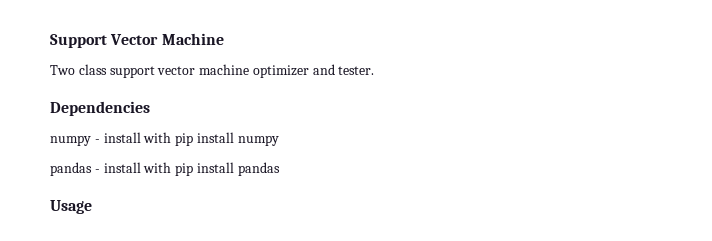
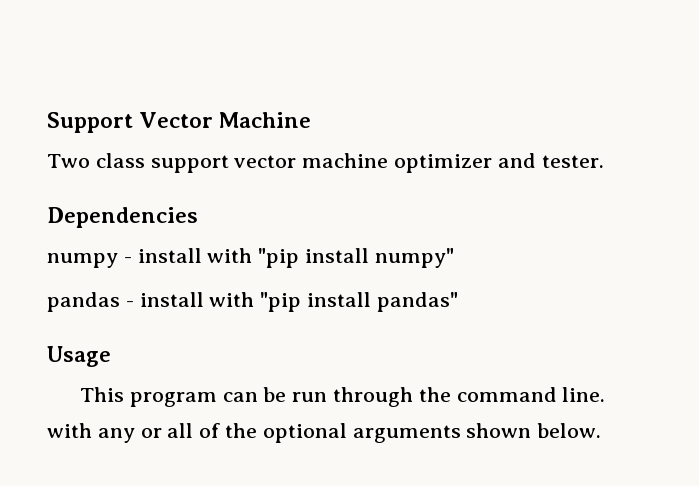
- numpy - install with pip install numpy
+ numpy - install with "pip install numpy"
- pandas - install with pip install pandas
+ pandas - install with "pip install pandas"
  Usage
+ This program can be run through the command line. with any or all of the optional arguments shown below.

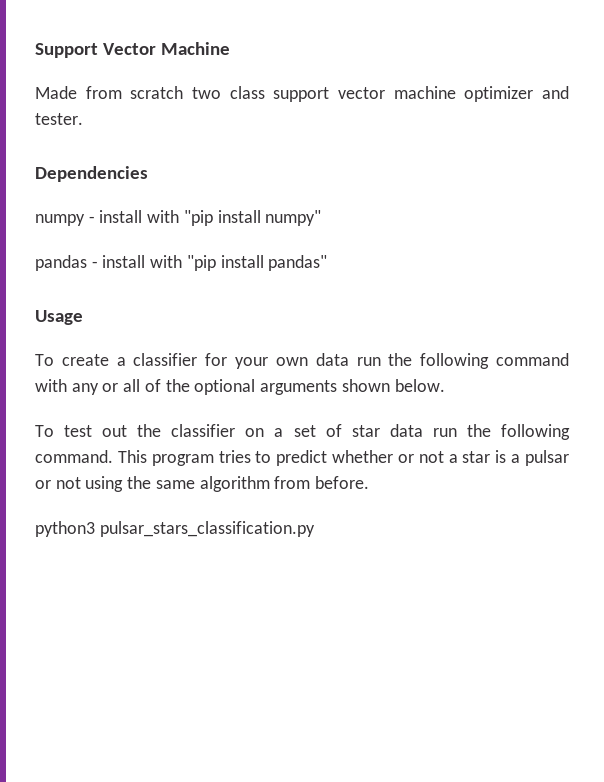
- Two class support vector machine optimizer and tester.
+ Made from scratch two class support vector machine optimizer and tester.
- This program can be run through the command line. with any or all of the optional arguments shown below.
+ To create a classifier for your own data run the following command with any or all of the optional arguments shown below.
+ To test out the classifier on a set of star data run the following command. This program tries to predict whether or not a star is a pulsar or not using the same algorithm from before.
+ python3 pulsar_stars_classification.py

